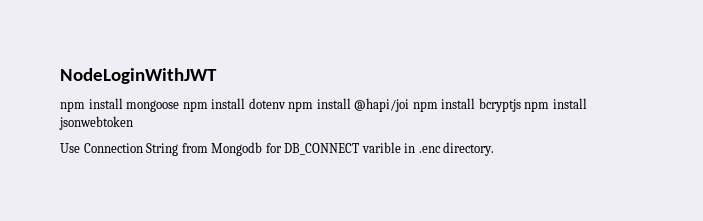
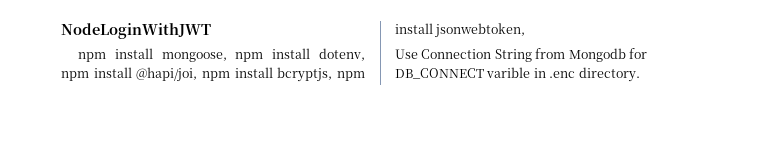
- npm install mongoose npm install dotenv npm install @hapi/joi npm install bcryptjs npm install jsonwebtoken
+ npm install mongoose, npm install dotenv, npm install @hapi/joi, npm install bcryptjs, npm install jsonwebtoken,

